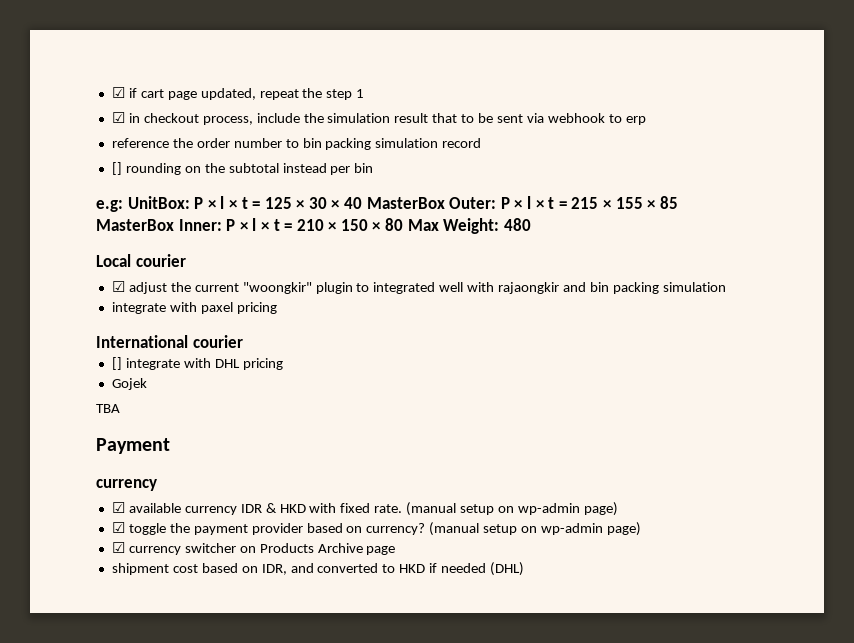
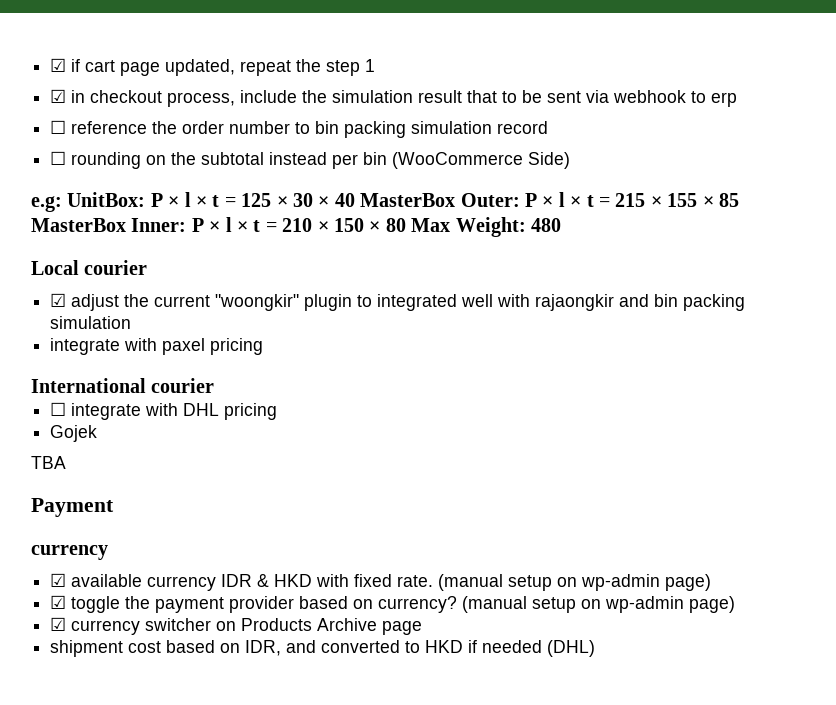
- reference the order number to bin packing simulation record
+ ☐ reference the order number to bin packing simulation record
- [] rounding on the subtotal instead per bin
+ ☐ rounding on the subtotal instead per bin (WooCommerce Side)
- [] integrate with DHL pricing
+ ☐ integrate with DHL pricing

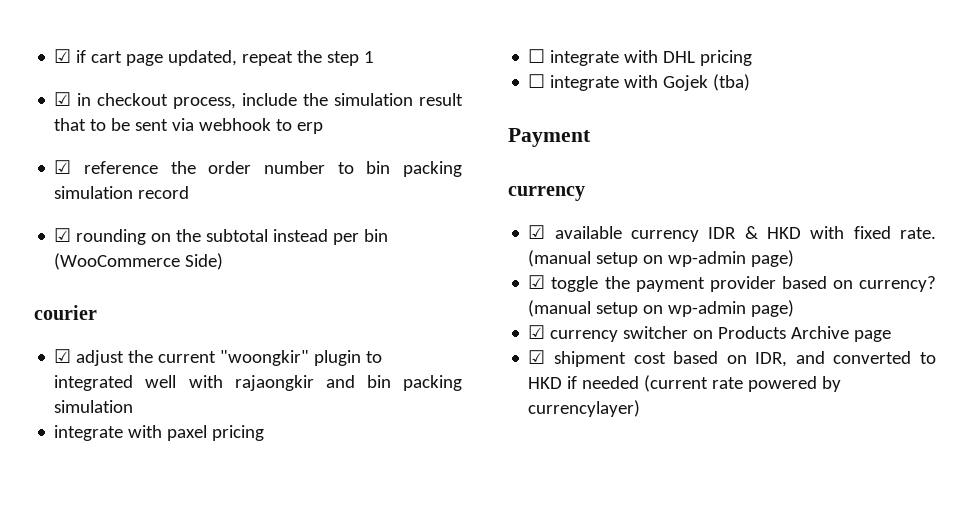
- ☐ reference the order number to bin packing simulation record
+ ☑ reference the order number to bin packing simulation record
- ☐ rounding on the subtotal instead per bin (WooCommerce Side)
+ ☑ rounding on the subtotal instead per bin (WooCommerce Side)
- e.g: UnitBox: P × l × t = 125 × 30 × 40 MasterBox Outer: P × l × t = 215 × 155 × 85 MasterBox Inner: P × l × t = 210 × 150 × 80 Max Weight: 480
- Local courier
+ courier
- International courier
- Gojek
- TBA
+ ☐ integrate with Gojek (tba)
- shipment cost based on IDR, and converted to HKD if needed (DHL)
+ ☑ shipment cost based on IDR, and converted to HKD if needed (current rate powered by currencylayer)

